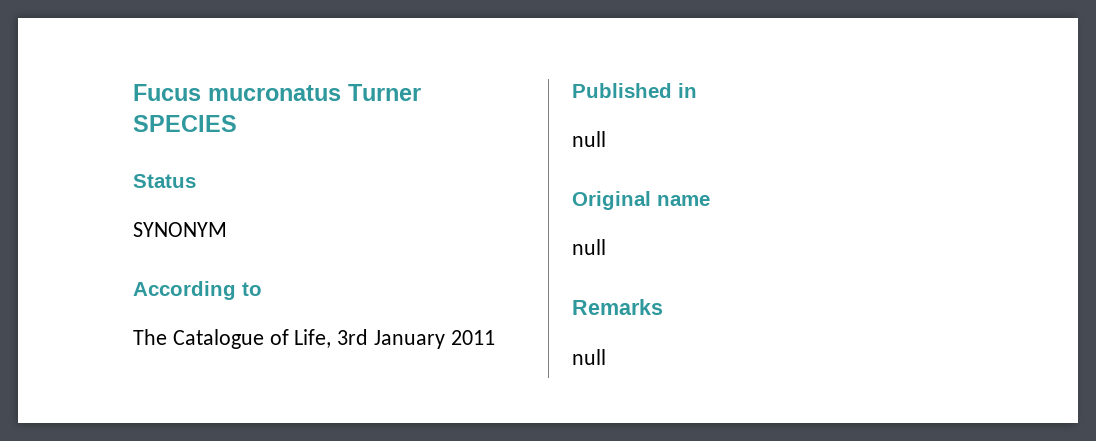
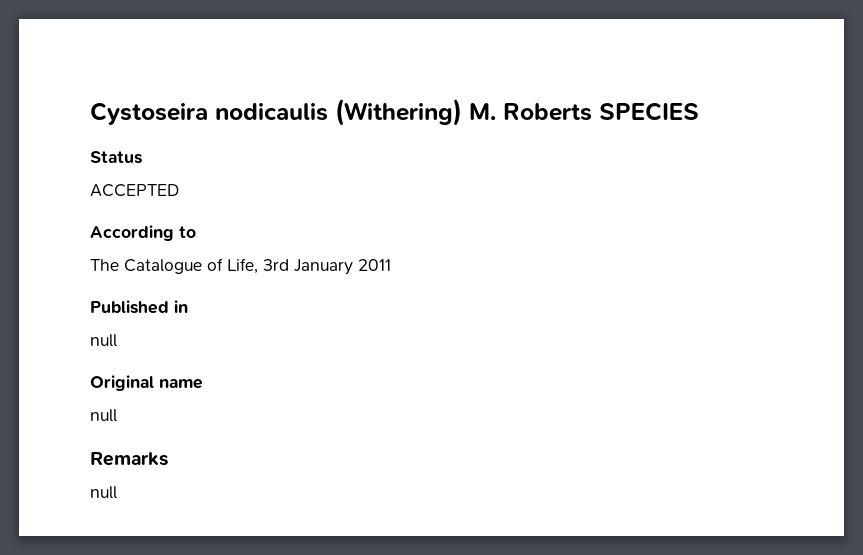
- Fucus mucronatus Turner SPECIES
+ Cystoseira nodicaulis (Withering) M. Roberts SPECIES
- SYNONYM
+ ACCEPTED

